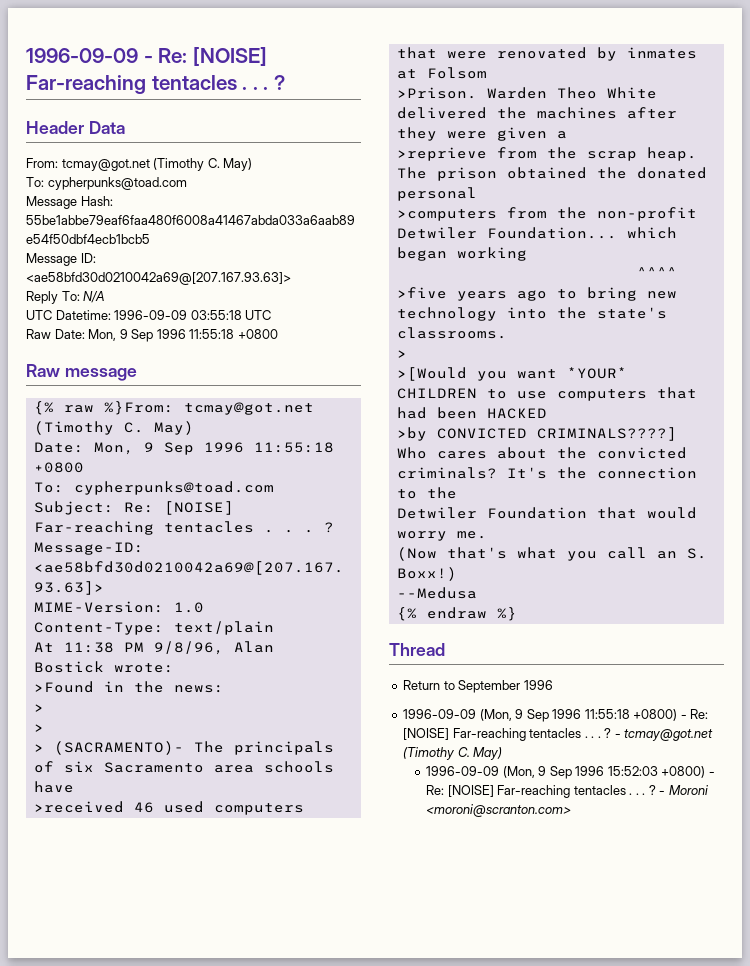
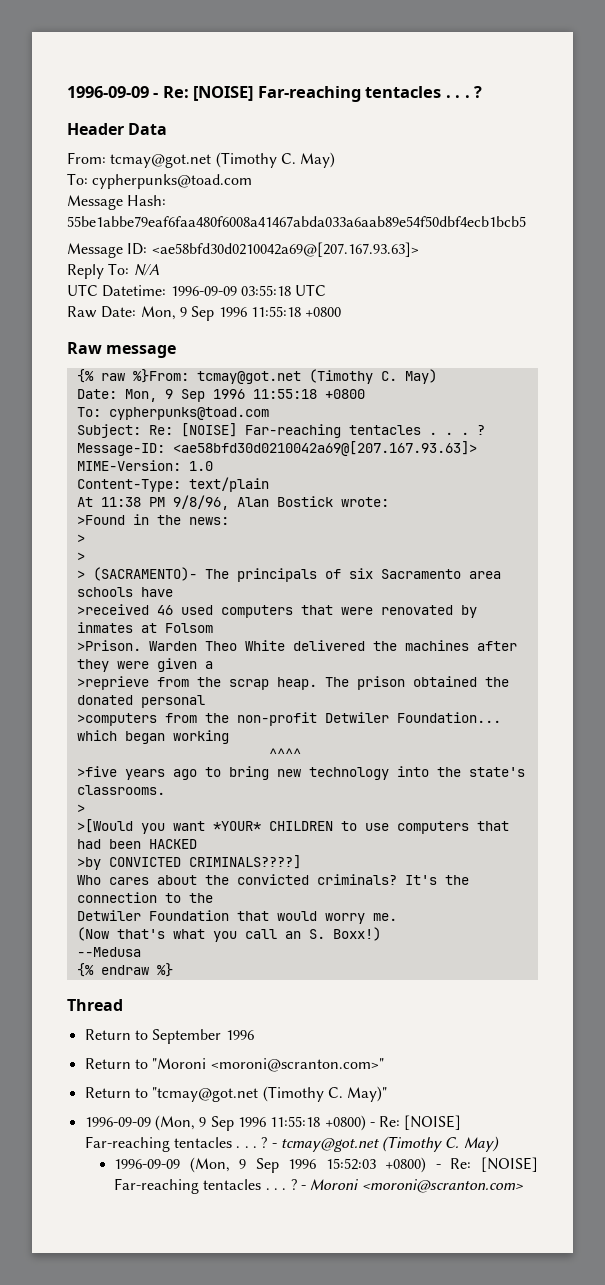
+ Return to "Moroni <moroni@scranton.com>"
+ Return to "tcmay@got.net (Timothy C. May)"

